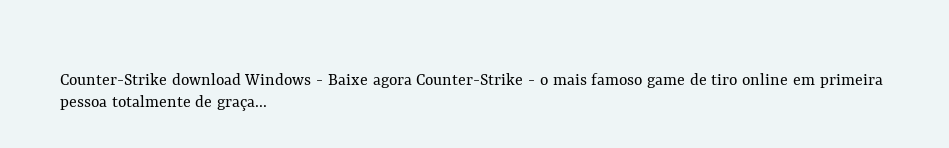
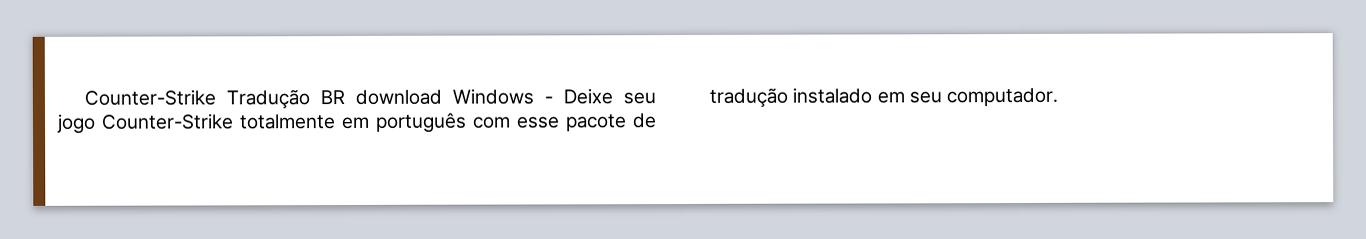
- Counter-Strike download Windows - Baixe agora Counter-Strike - o mais famoso game de tiro online em primeira pessoa totalmente de graça...
+ Counter-Strike Tradução BR download Windows - Deixe seu jogo Counter-Strike totalmente em português com esse pacote de tradução instalado em seu computador.

